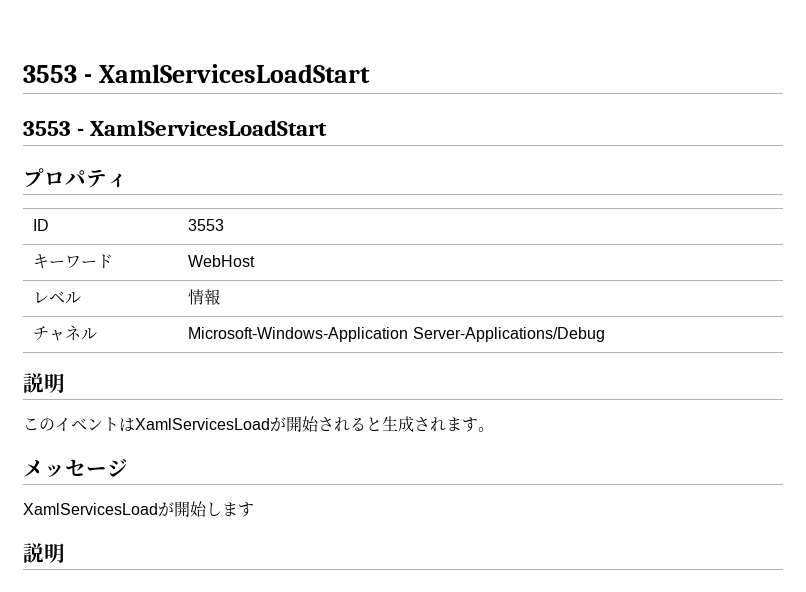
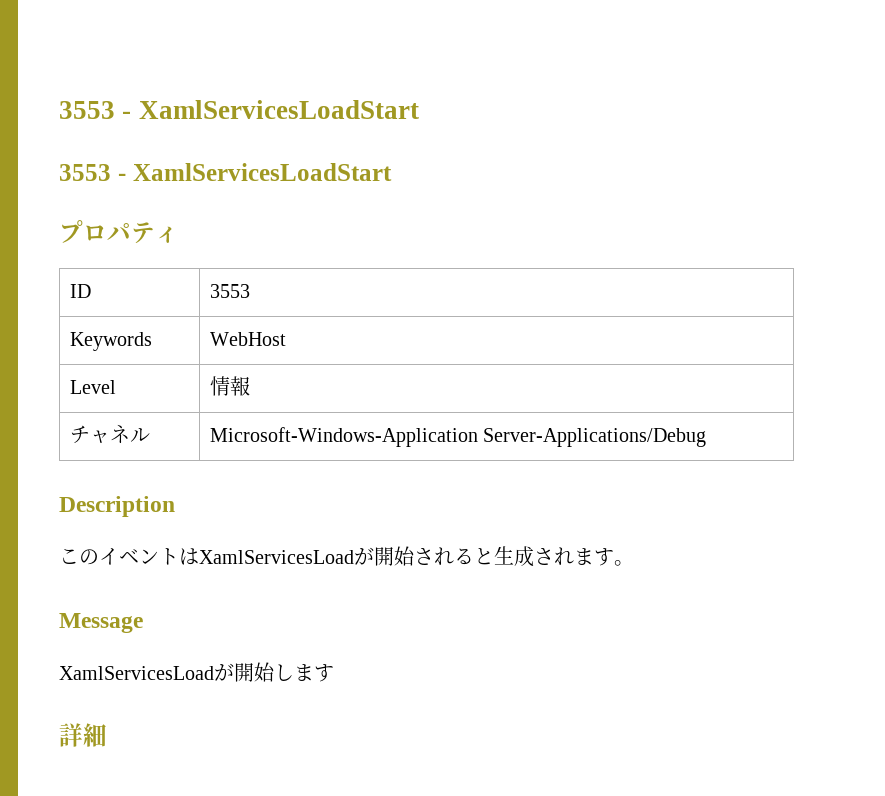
- キーワード | WebHost
+ Keywords | WebHost
- レベル | 情報
+ Level | 情報
  チャネル | Microsoft-Windows-Application Server-Applications/Debug
- 説明
+ Description
- メッセージ
+ Message
  XamlServicesLoadが開始します
- 説明
+ 詳細

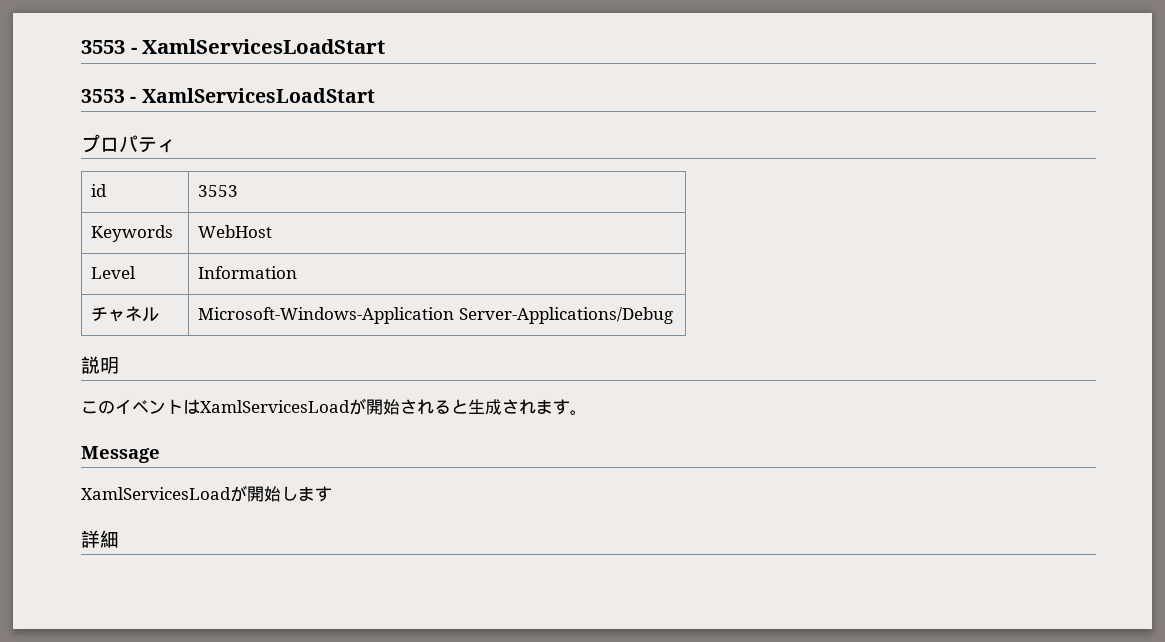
- ID | 3553
+ id | 3553
- Level | 情報
+ Level | Information
- Description
+ 説明

